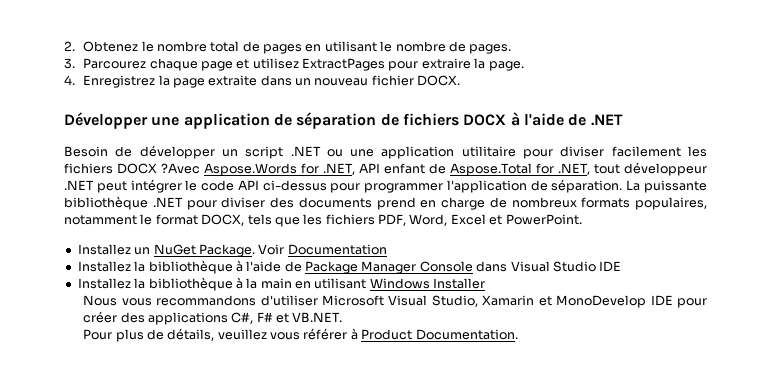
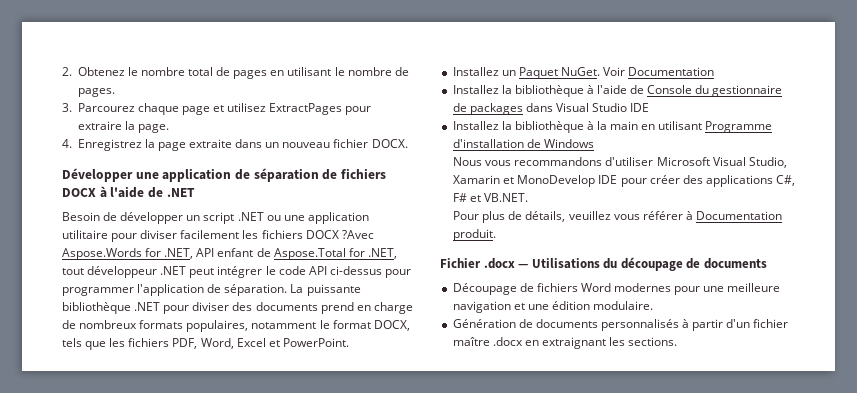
- Installez un NuGet Package.
+ Installez un Paquet NuGet.
- Installez la bibliothèque à l'aide de Package Manager Console dans Visual Studio IDE
+ Installez la bibliothèque à l'aide de Console du gestionnaire de packages dans Visual Studio IDE
- Installez la bibliothèque à la main en utilisant Windows Installer
+ Installez la bibliothèque à la main en utilisant Programme d'installation de Windows
- Pour plus de détails, veuillez vous référer à Product Documentation.
+ Pour plus de détails, veuillez vous référer à Documentation produit.
+ Fichier .docx — Utilisations du découpage de documents
+ Découpage de fichiers Word modernes pour une meilleure navigation et une édition modulaire.
+ Génération de documents personnalisés à partir d'un fichier maître .docx en extraignant les sections.

